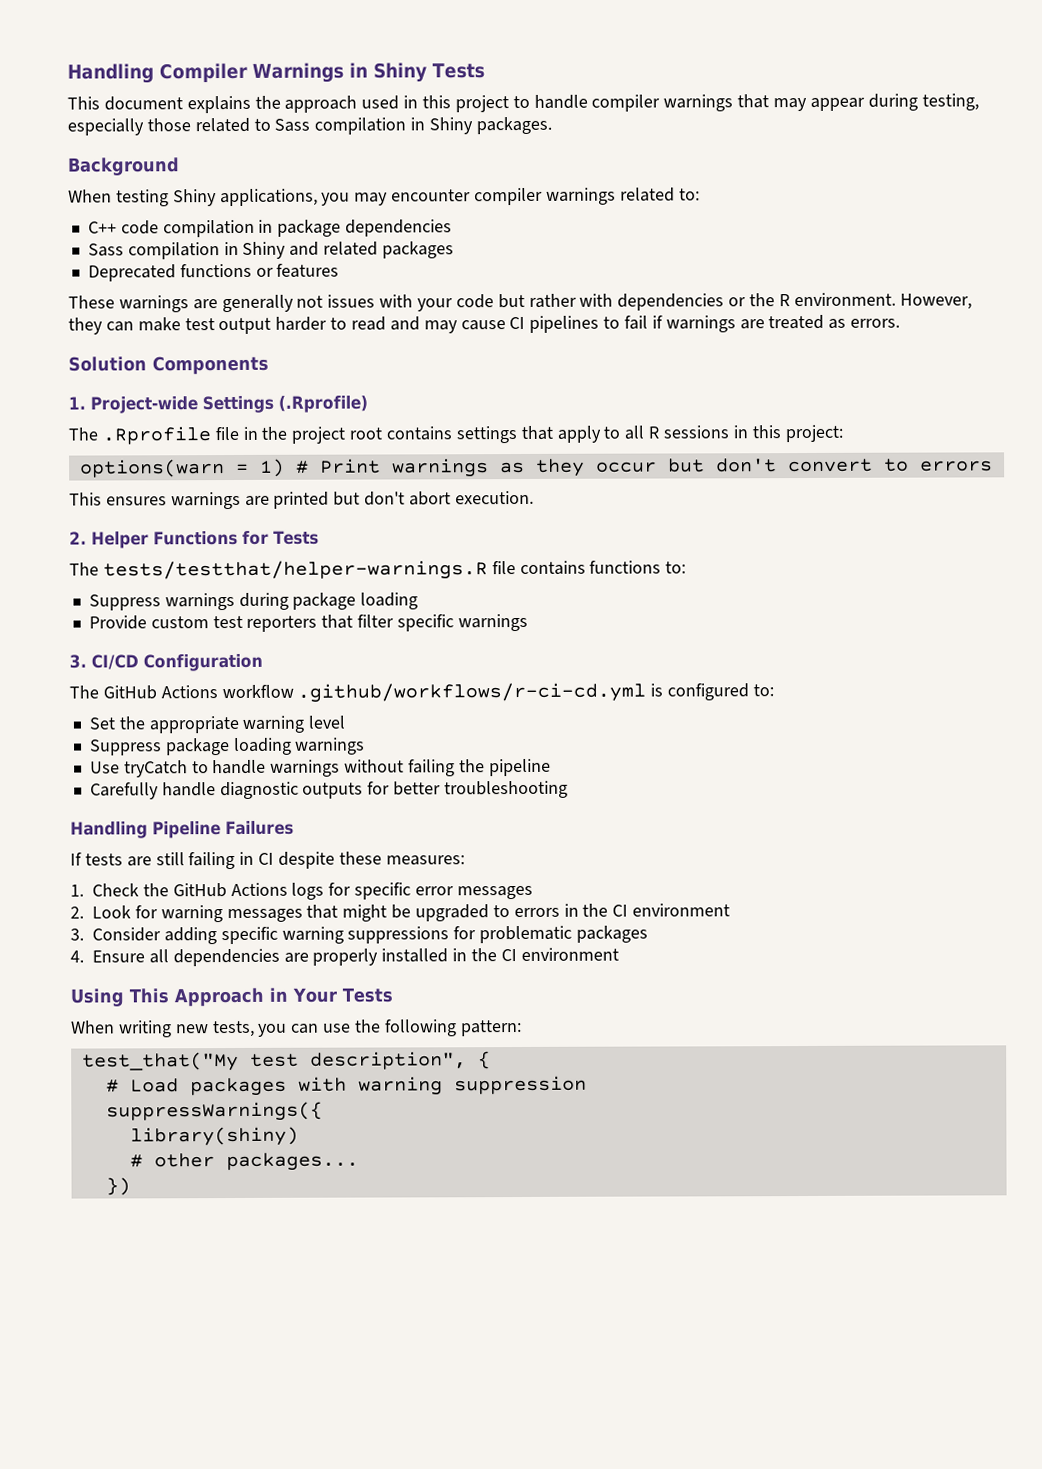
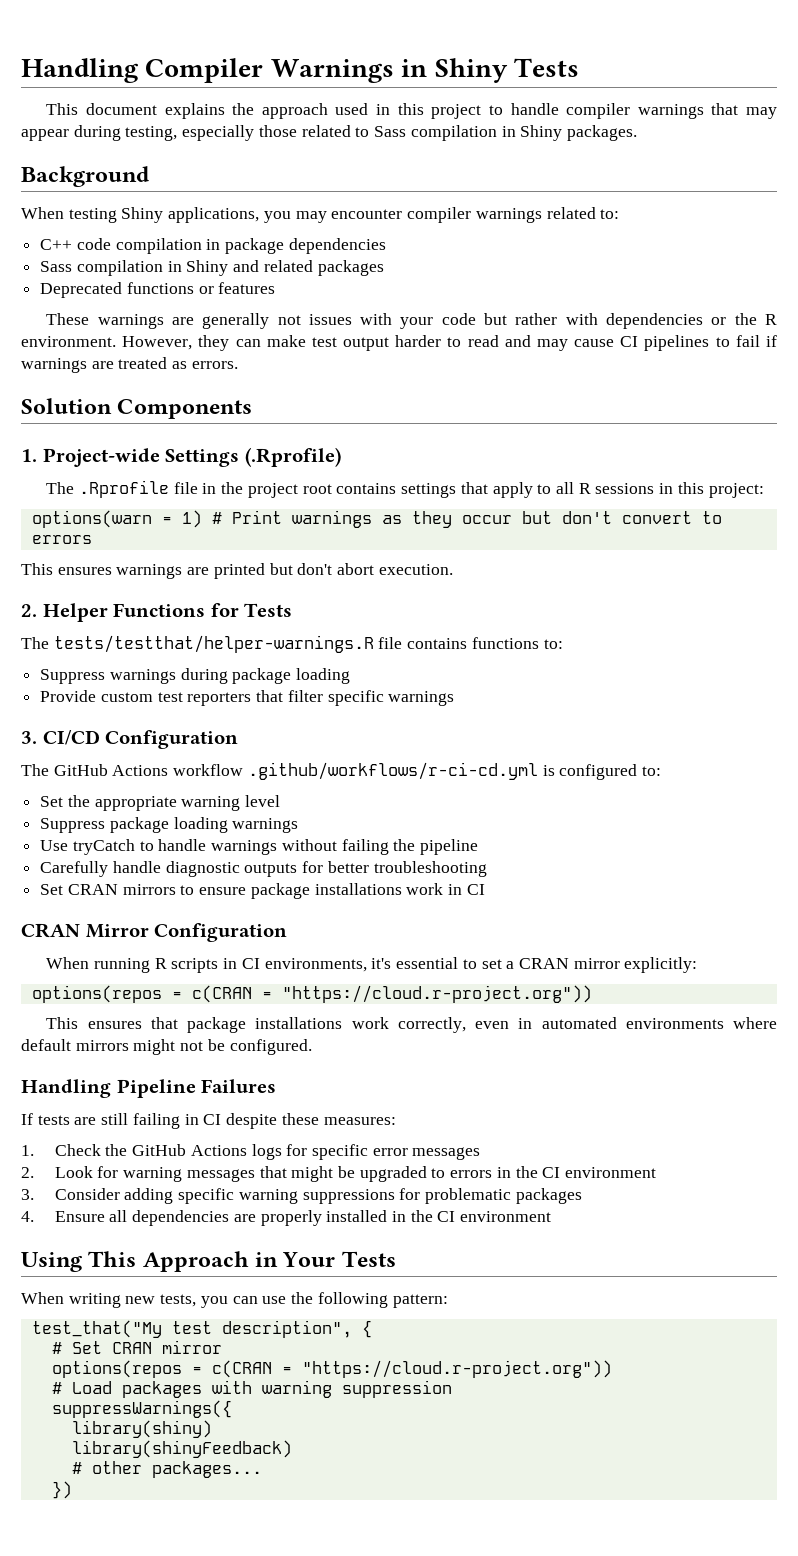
+ Set CRAN mirrors to ensure package installations work in CI
+ CRAN Mirror Configuration
+ When running R scripts in CI environments, it's essential to set a CRAN mirror explicitly:
+ options(repos = c(CRAN = "https://cloud.r-project.org"))
+ This ensures that package installations work correctly, even in automated environments where default mirrors might not be configured.
+ # Set CRAN mirror
+ options(repos = c(CRAN = "https://cloud.r-project.org"))
+ library(shinyFeedback)

